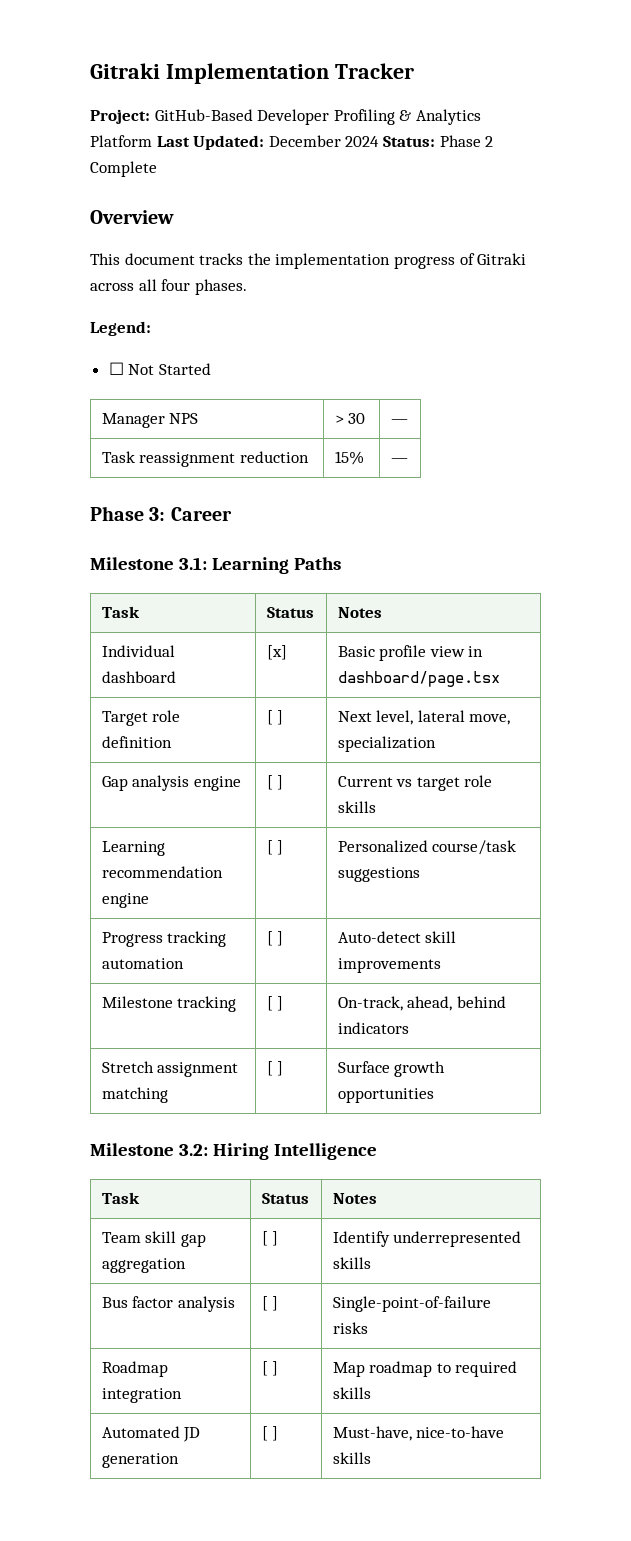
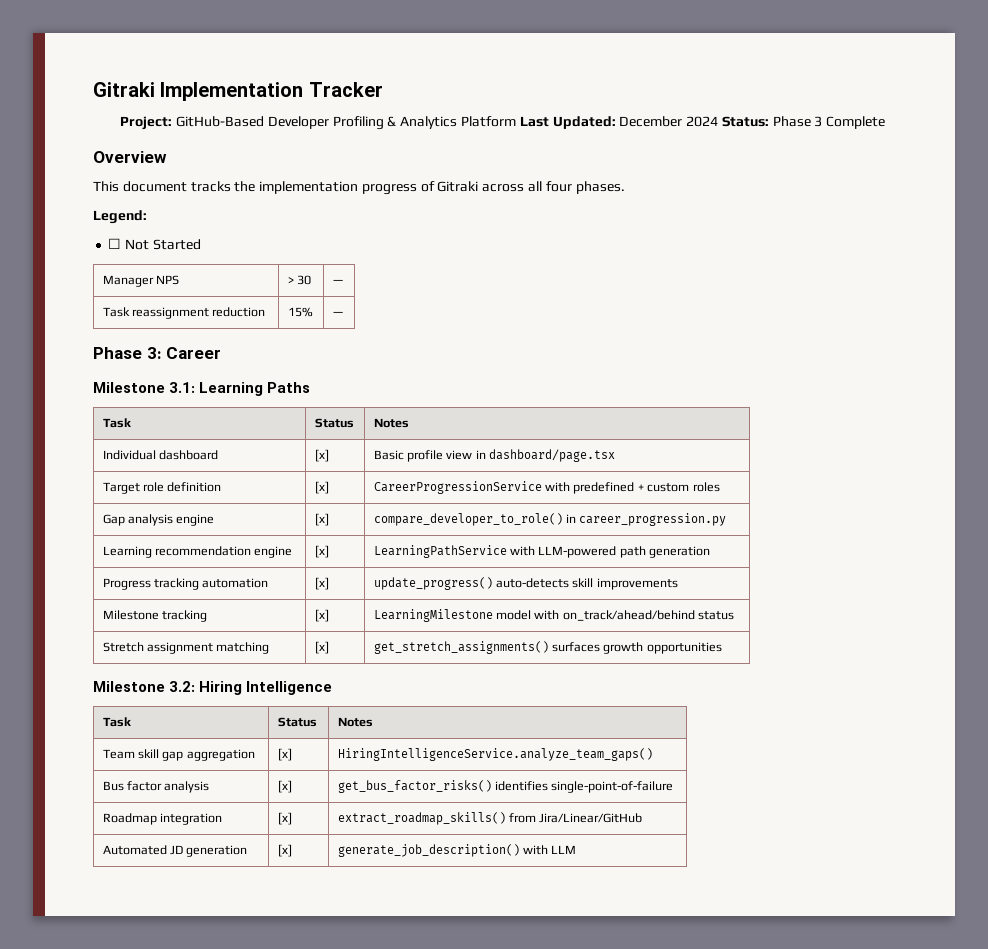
- Project: GitHub-Based Developer Profiling & Analytics Platform Last Updated: December 2024 Status: Phase 2 Complete
+ Project: GitHub-Based Developer Profiling & Analytics Platform Last Updated: December 2024 Status: Phase 3 Complete
- Target role definition | [ ] | Next level, lateral move, specialization
- Gap analysis engine | [ ] | Current vs target role skills
- Learning recommendation engine | [ ] | Personalized course/task suggestions
+ Target role definition | [x] | CareerProgressionService with predefined + custom roles
+ Gap analysis engine | [x] | compare_developer_to_role() in career_progression.py
+ Learning recommendation engine | [x] | LearningPathService with LLM-powered path generation
- Progress tracking automation | [ ] | Auto-detect skill improvements
+ Progress tracking automation | [x] | update_progress() auto-detects skill improvements
- Milestone tracking | [ ] | On-track, ahead, behind indicators
+ Milestone tracking | [x] | LearningMilestone model with on_track/ahead/behind status
- Stretch assignment matching | [ ] | Surface growth opportunities
+ Stretch assignment matching | [x] | get_stretch_assignments() surfaces growth opportunities
- Team skill gap aggregation | [ ] | Identify underrepresented skills
- Bus factor analysis | [ ] | Single-point-of-failure risks
- Roadmap integration | [ ] | Map roadmap to required skills
- Automated JD generation | [ ] | Must-have, nice-to-have skills
+ Team skill gap aggregation | [x] | HiringIntelligenceService.analyze_team_gaps()
+ Bus factor analysis | [x] | get_bus_factor_risks() identifies single-point-of-failure
+ Roadmap integration | [x] | extract_roadmap_skills() from Jira/Linear/GitHub
+ Automated JD generation | [x] | generate_job_description() with LLM

